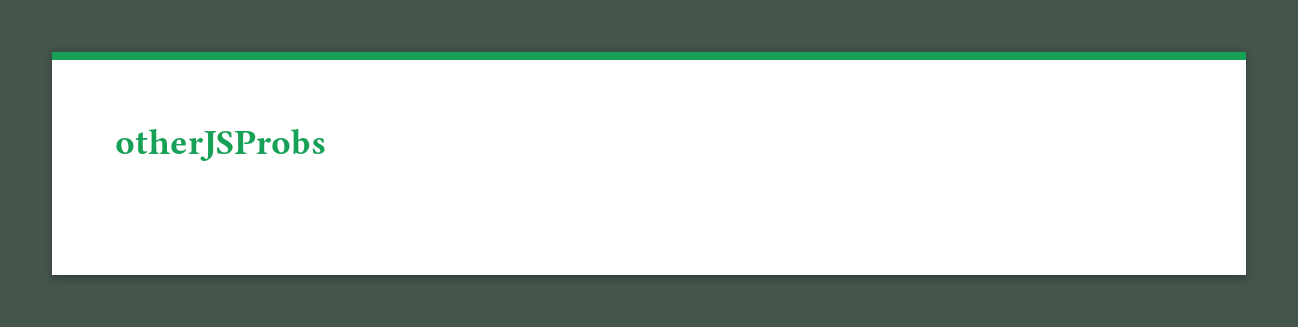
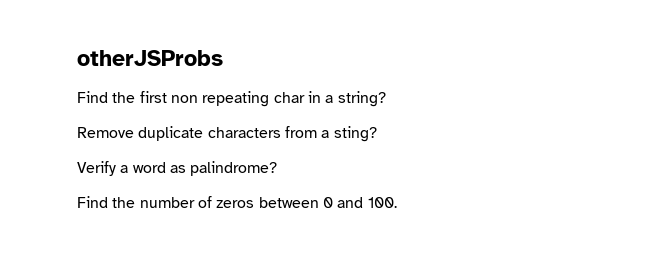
+ Find the first non repeating char in a string?
+ Remove duplicate characters from a sting?
+ Verify a word as palindrome?
+ Find the number of zeros between 0 and 100.

